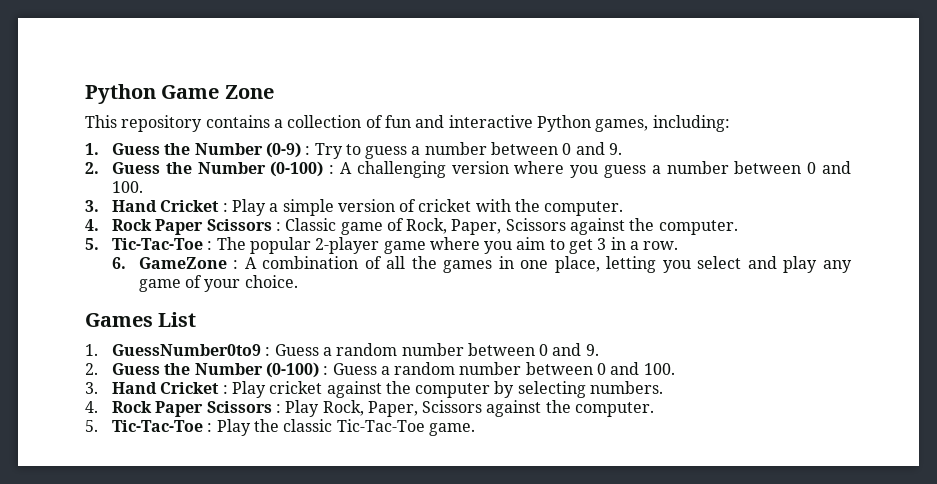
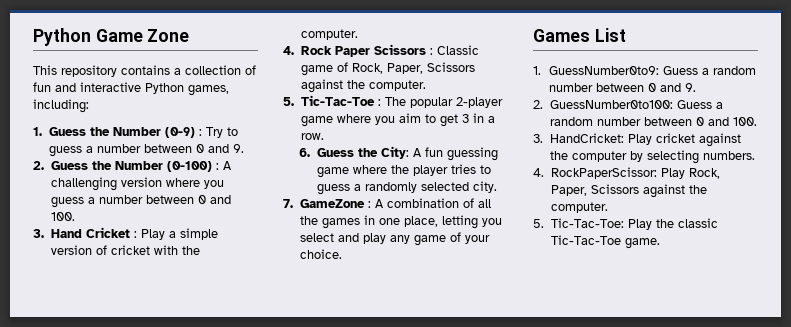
- 6. GameZone : A combination of all the games in one place, letting you select and play any game of your choice.
+ 6. Guess the City: A fun guessing game where the player tries to guess a randomly selected city.
+ 7. GameZone : A combination of all the games in one place, letting you select and play any game of your choice.
- 1. GuessNumber0to9 : Guess a random number between 0 and 9.
+ 1. GuessNumber0to9: Guess a random number between 0 and 9.
- 2. Guess the Number (0-100) : Guess a random number between 0 and 100.
+ 2. GuessNumber0to100: Guess a random number between 0 and 100.
- 3. Hand Cricket : Play cricket against the computer by selecting numbers.
+ 3. HandCricket: Play cricket against the computer by selecting numbers.
- 4. Rock Paper Scissors : Play Rock, Paper, Scissors against the computer.
+ 4. RockPaperScissor: Play Rock, Paper, Scissors against the computer.
- 5. Tic-Tac-Toe : Play the classic Tic-Tac-Toe game.
+ 5. Tic-Tac-Toe: Play the classic Tic-Tac-Toe game.

